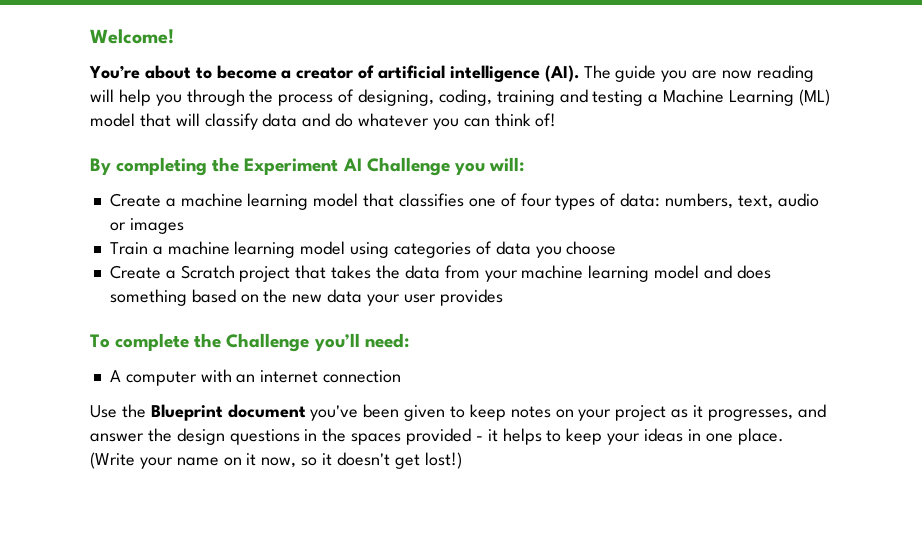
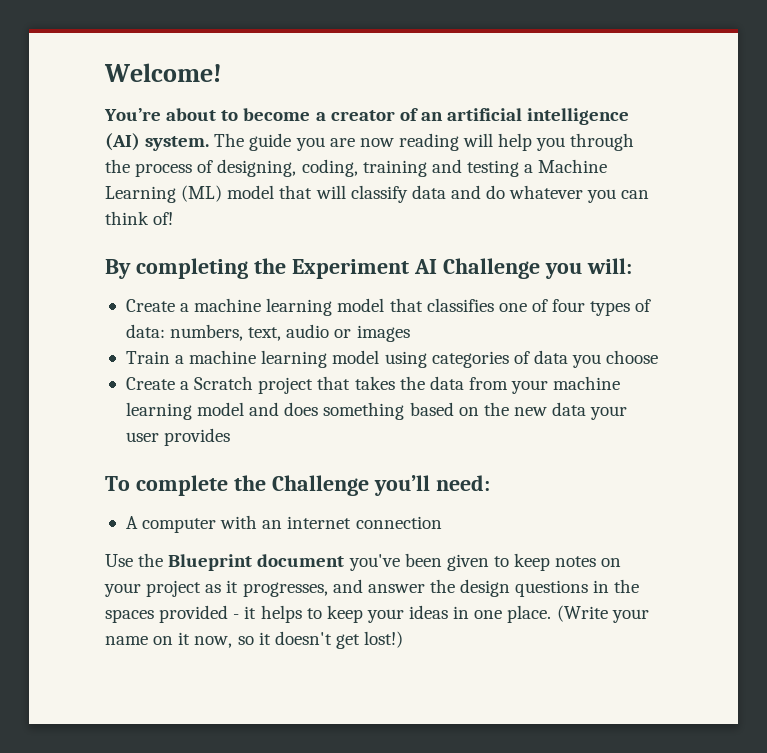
- You’re about to become a creator of artificial intelligence (AI). The guide you are now reading will help you through the process of designing, coding, training and testing a Machine Learning (ML) model that will classify data and do whatever you can think of!
+ You’re about to become a creator of an artificial intelligence (AI) system. The guide you are now reading will help you through the process of designing, coding, training and testing a Machine Learning (ML) model that will classify data and do whatever you can think of!

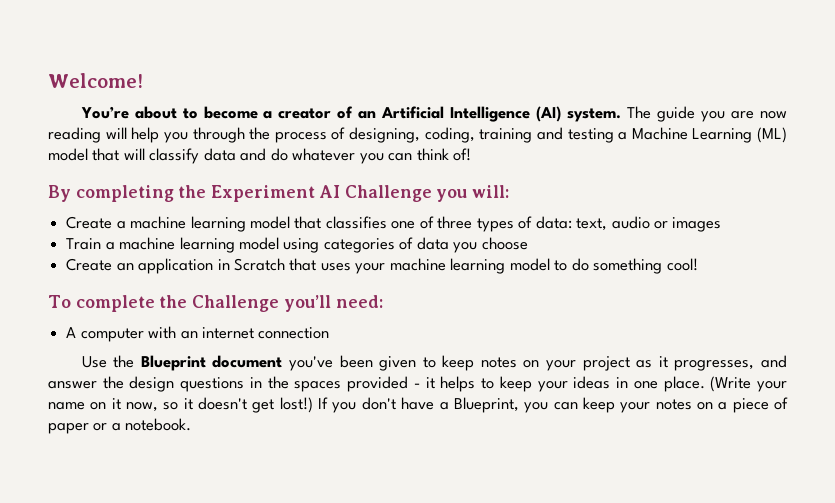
- You’re about to become a creator of an artificial intelligence (AI) system.
+ You’re about to become a creator of an Artificial Intelligence (AI) system.
- Create a machine learning model that classifies one of four types of data: numbers, text, audio or images
+ Create a machine learning model that classifies one of three types of data: text, audio or images
- Create a Scratch project that takes the data from your machine learning model and does something based on the new data your user provides
+ Create an application in Scratch that uses your machine learning model to do something cool!
+ If you don't have a Blueprint, you can keep your notes on a piece of paper or a notebook.

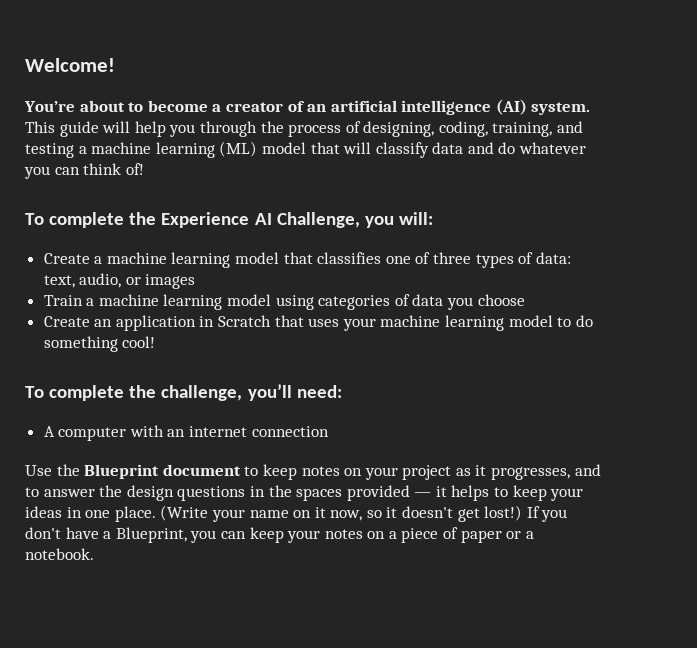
- You’re about to become a creator of an Artificial Intelligence (AI) system. The guide you are now reading will help you through the process of designing, coding, training and testing a Machine Learning (ML) model that will classify data and do whatever you can think of!
+ You’re about to become a creator of an artificial intelligence (AI) system. This guide will help you through the process of designing, coding, training, and testing a machine learning (ML) model that will classify data and do whatever you can think of!
- By completing the Experiment AI Challenge you will:
+ To complete the Experience AI Challenge, you will:
- Create a machine learning model that classifies one of three types of data: text, audio or images
+ Create a machine learning model that classifies one of three types of data: text, audio, or images
- To complete the Challenge you’ll need:
+ To complete the challenge, you’ll need:
- Use the Blueprint document you've been given to keep notes on your project as it progresses, and answer the design questions in the spaces provided - it helps to keep your ideas in one place.
+ Use the Blueprint document to keep notes on your project as it progresses, and to answer the design questions in the spaces provided — it helps to keep your ideas in one place.

